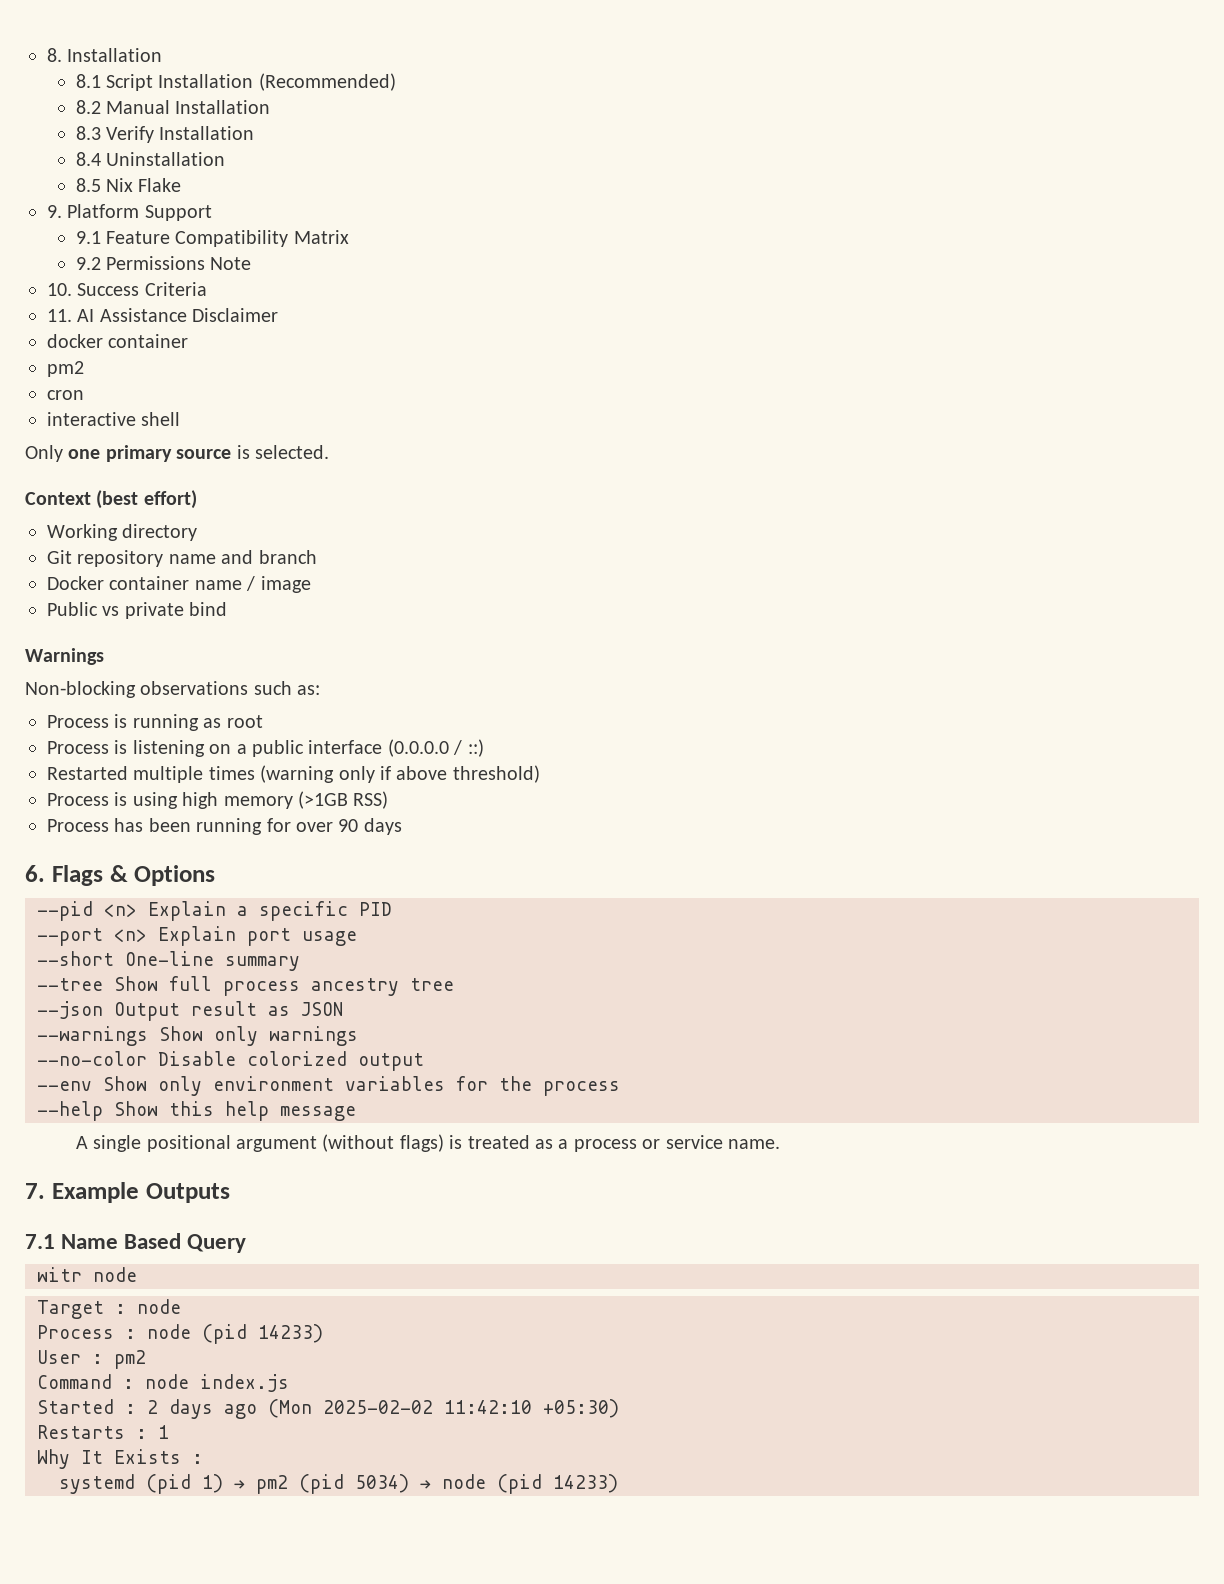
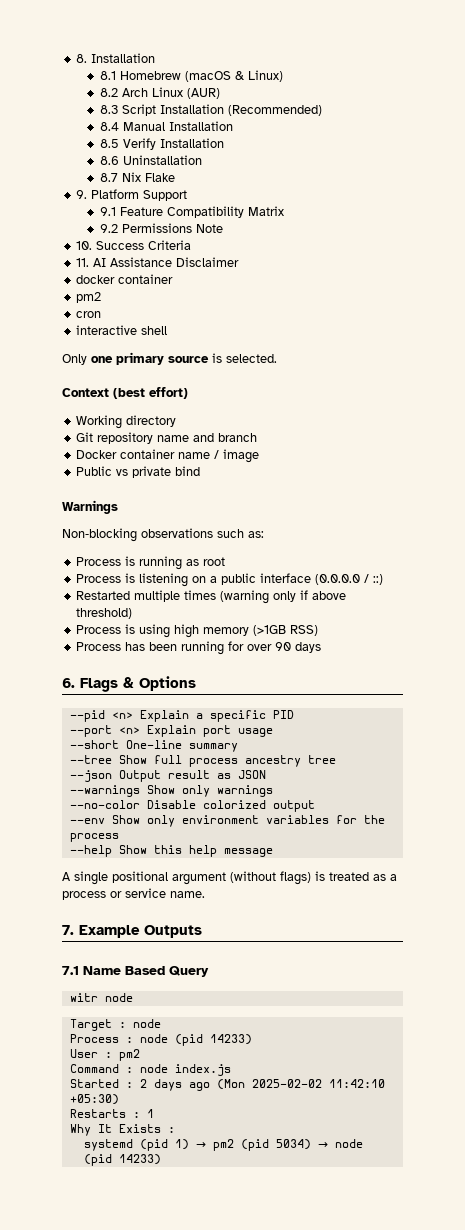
- 8.1 Script Installation (Recommended)
+ 8.1 Homebrew (macOS & Linux)
+ 8.2 Arch Linux (AUR)
+ 8.3 Script Installation (Recommended)
- 8.2 Manual Installation
+ 8.4 Manual Installation
- 8.3 Verify Installation
+ 8.5 Verify Installation
- 8.4 Uninstallation
+ 8.6 Uninstallation
- 8.5 Nix Flake
+ 8.7 Nix Flake

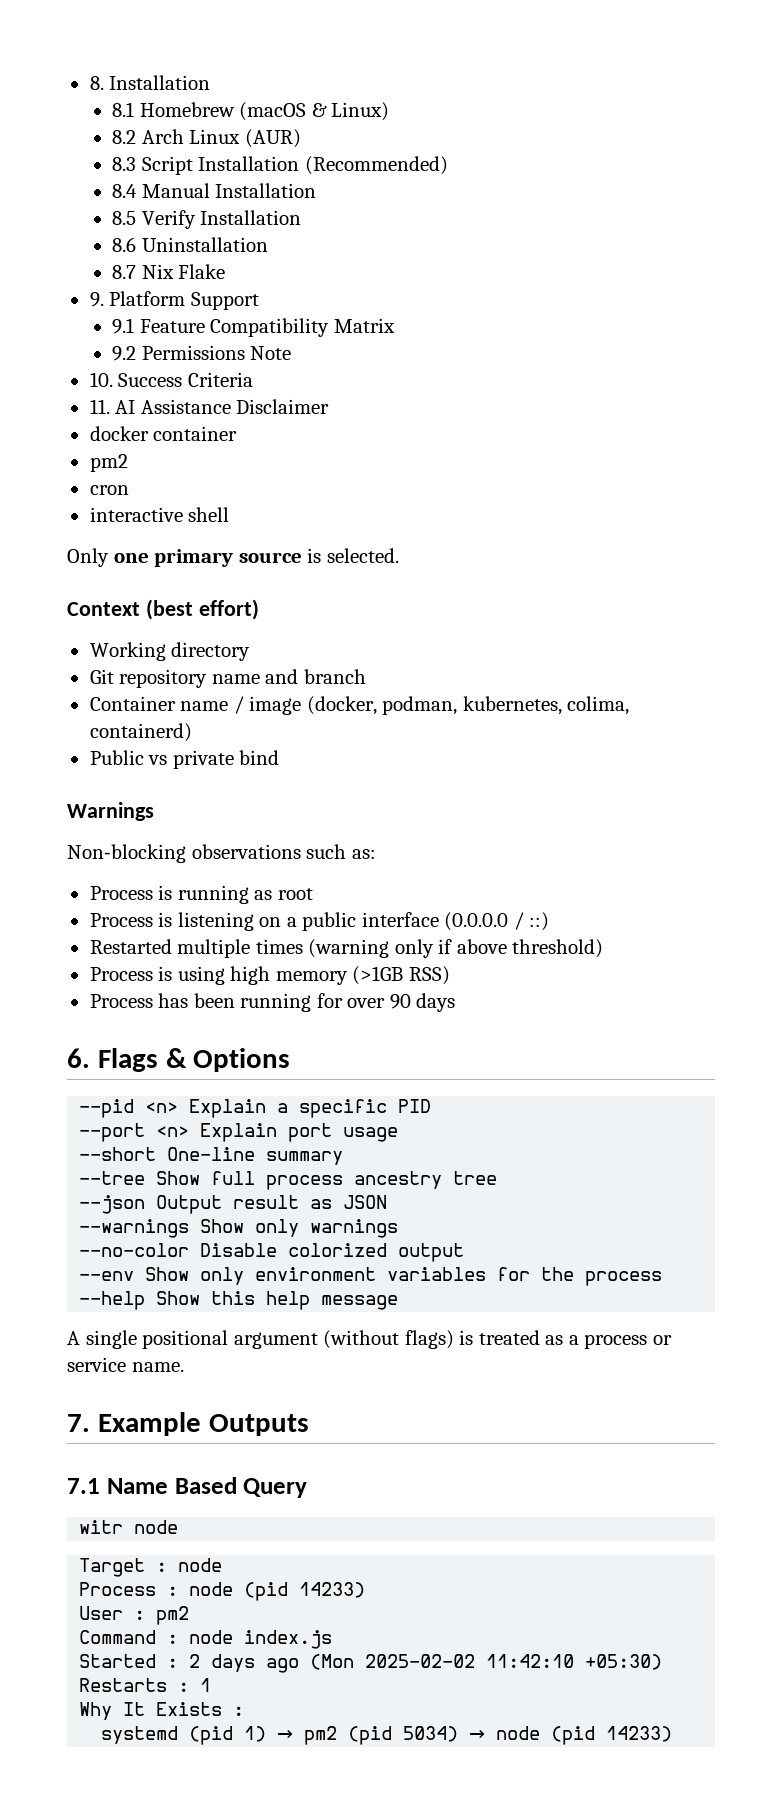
- Docker container name / image
+ Container name / image (docker, podman, kubernetes, colima, containerd)

